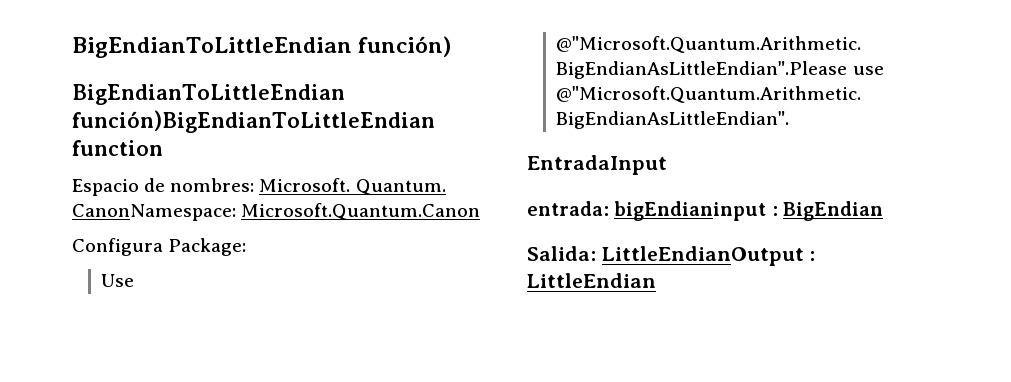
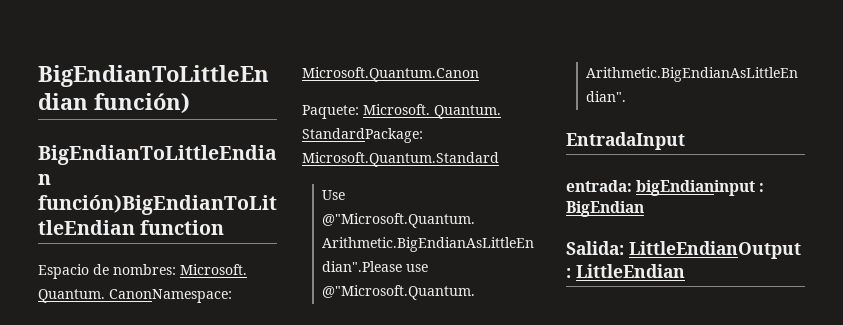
- Configura Package:
+ Paquete: Microsoft. Quantum. StandardPackage: Microsoft.Quantum.Standard

